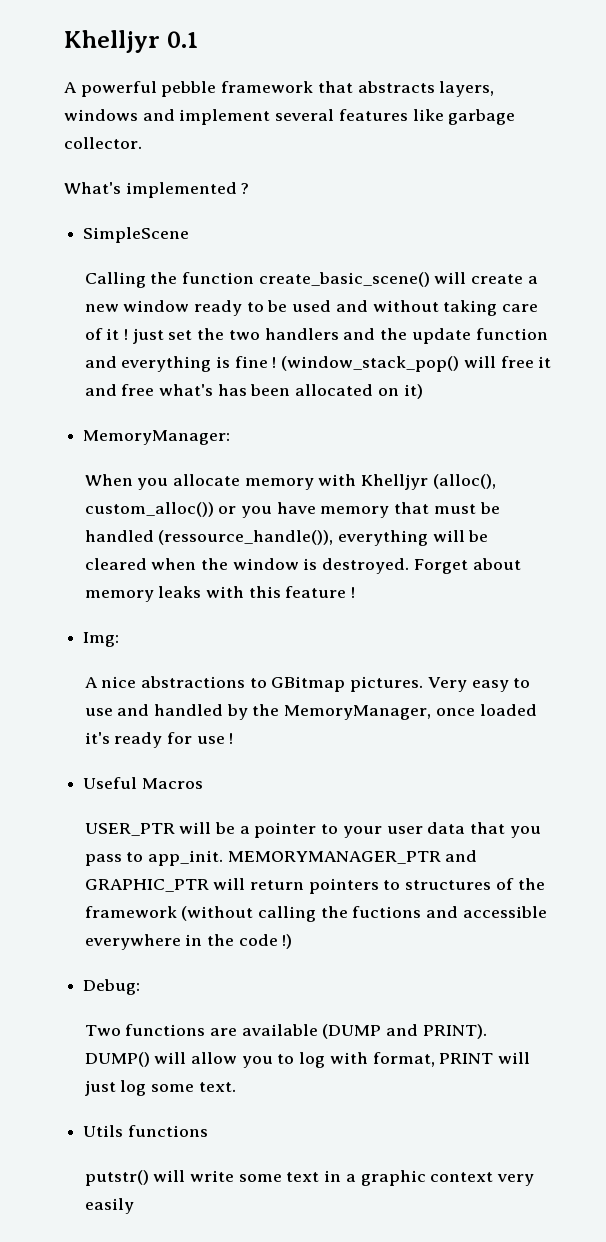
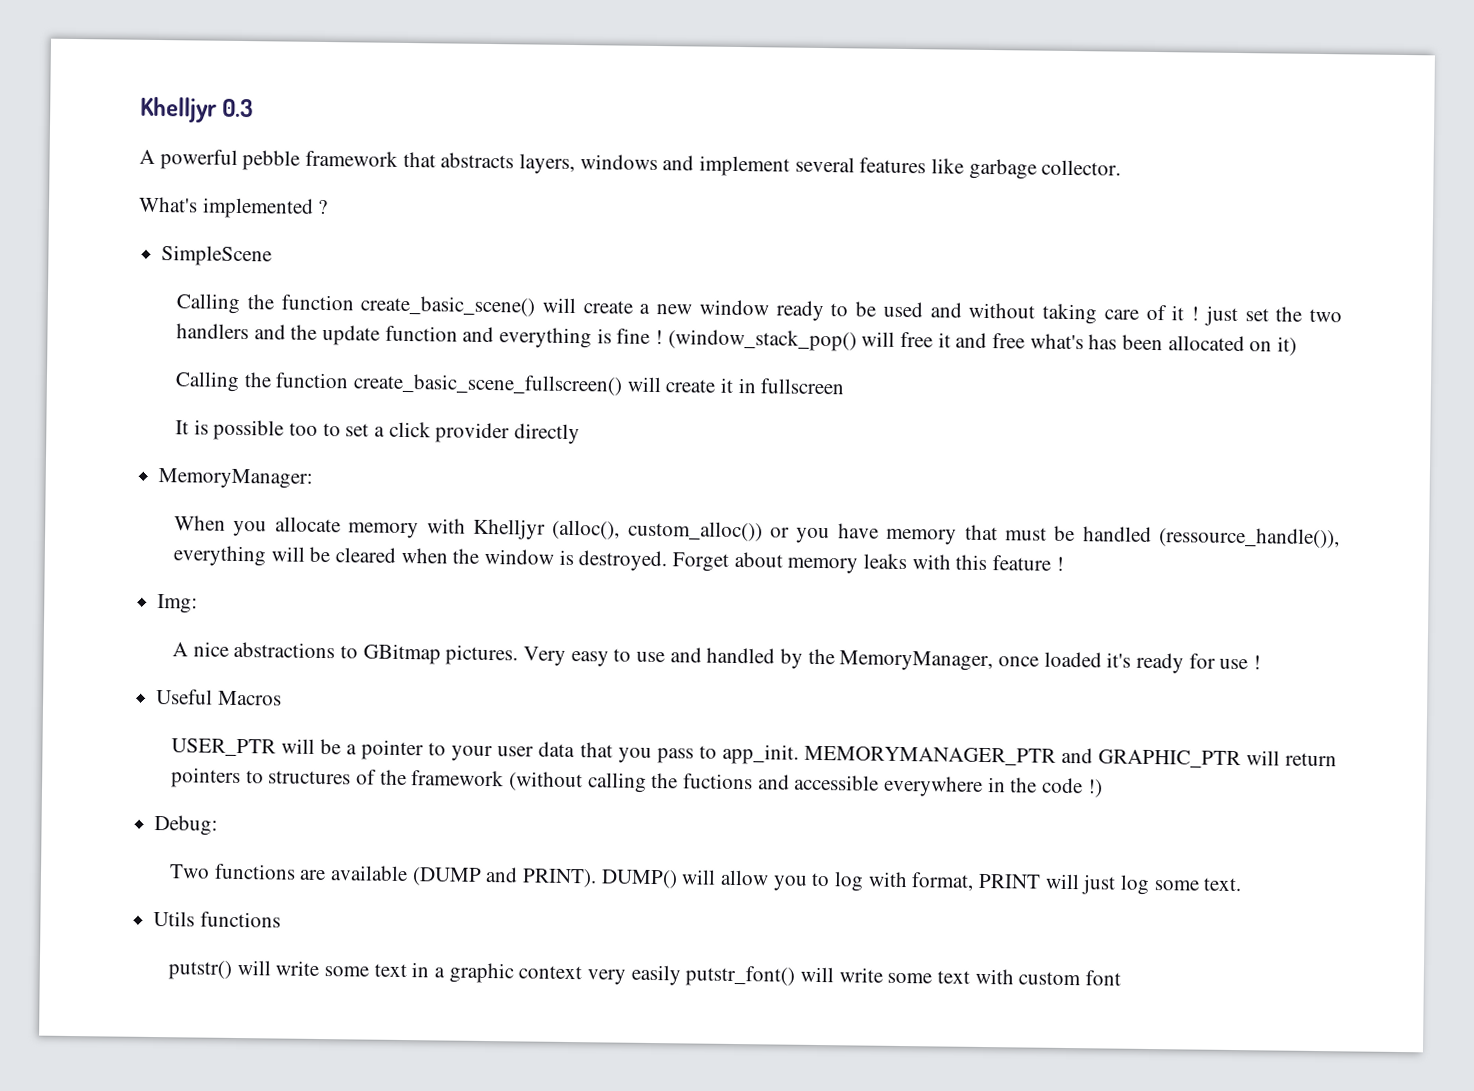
- Khelljyr 0.1
+ Khelljyr 0.3
+ Calling the function create_basic_scene_fullscreen() will create it in fullscreen
+ It is possible too to set a click provider directly
- putstr() will write some text in a graphic context very easily
+ putstr() will write some text in a graphic context very easily putstr_font() will write some text with custom font

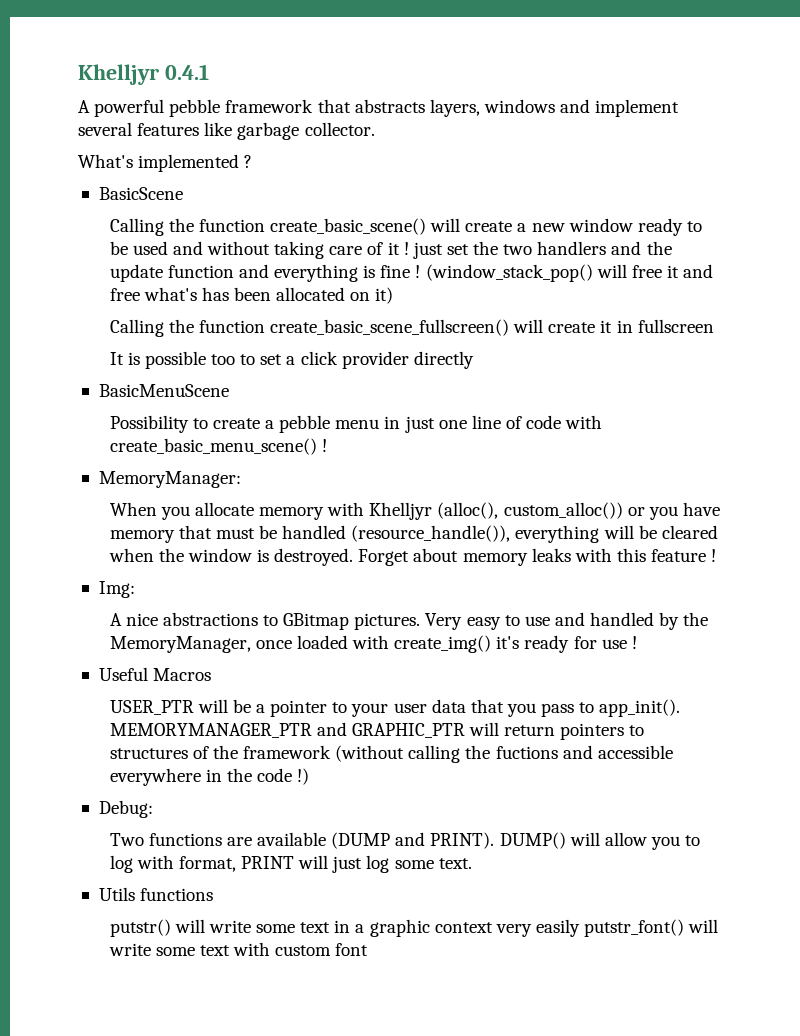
- Khelljyr 0.3
+ Khelljyr 0.4.1
- SimpleScene
+ BasicScene
+ BasicMenuScene
+ Possibility to create a pebble menu in just one line of code with create_basic_menu_scene() !
- When you allocate memory with Khelljyr (alloc(), custom_alloc()) or you have memory that must be handled (ressource_handle()), everything will be cleared when the window is destroyed.
+ When you allocate memory with Khelljyr (alloc(), custom_alloc()) or you have memory that must be handled (resource_handle()), everything will be cleared when the window is destroyed.
- Very easy to use and handled by the MemoryManager, once loaded it's ready for use !
+ Very easy to use and handled by the MemoryManager, once loaded with create_img() it's ready for use !
- USER_PTR will be a pointer to your user data that you pass to app_init.
+ USER_PTR will be a pointer to your user data that you pass to app_init().

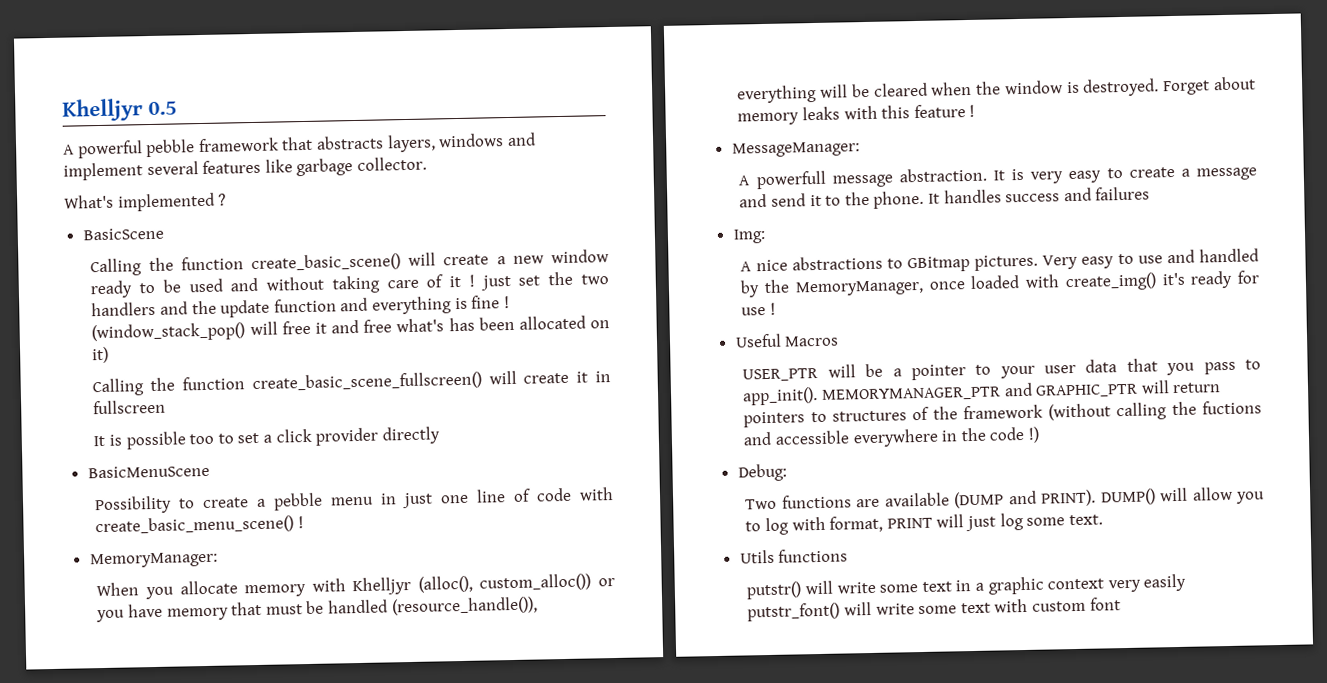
- Khelljyr 0.4.1
+ Khelljyr 0.5
+ MessageManager:
+ A powerfull message abstraction. It is very easy to create a message and send it to the phone. It handles success and failures

